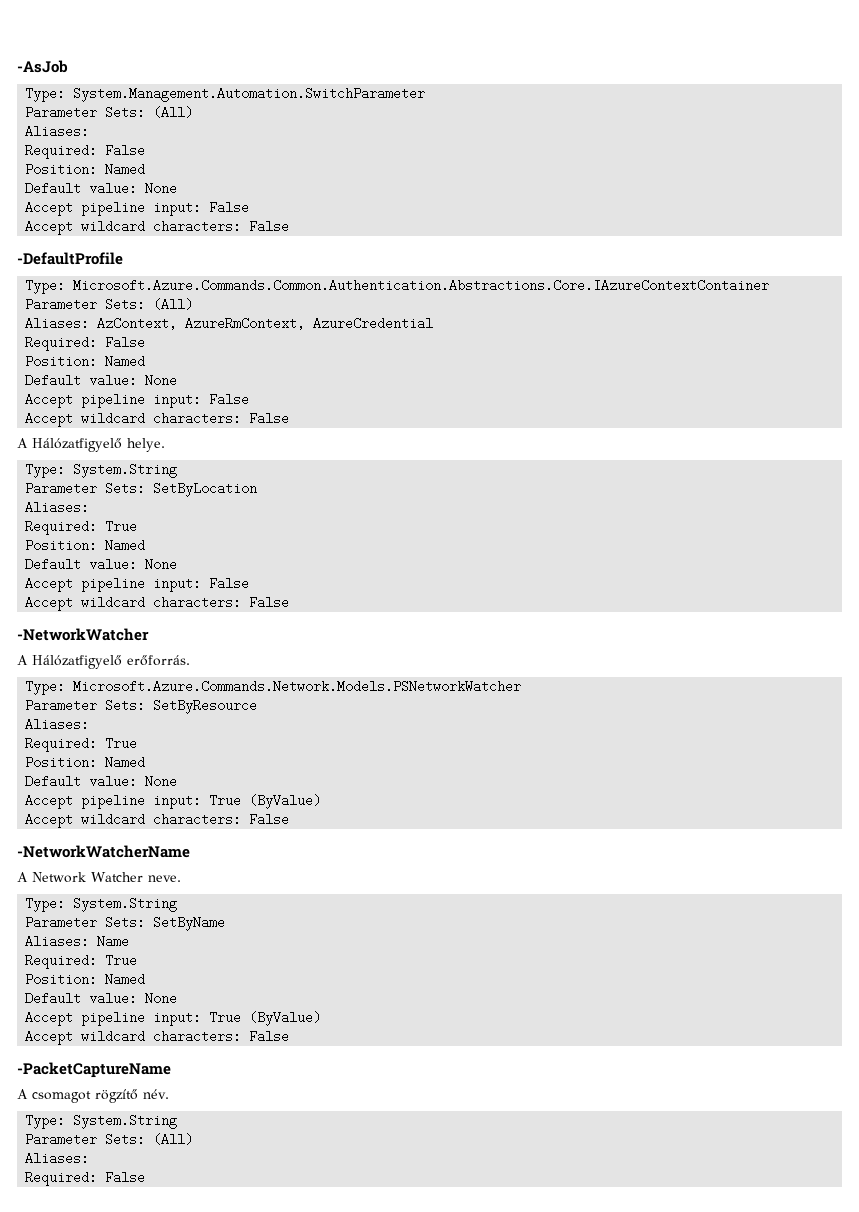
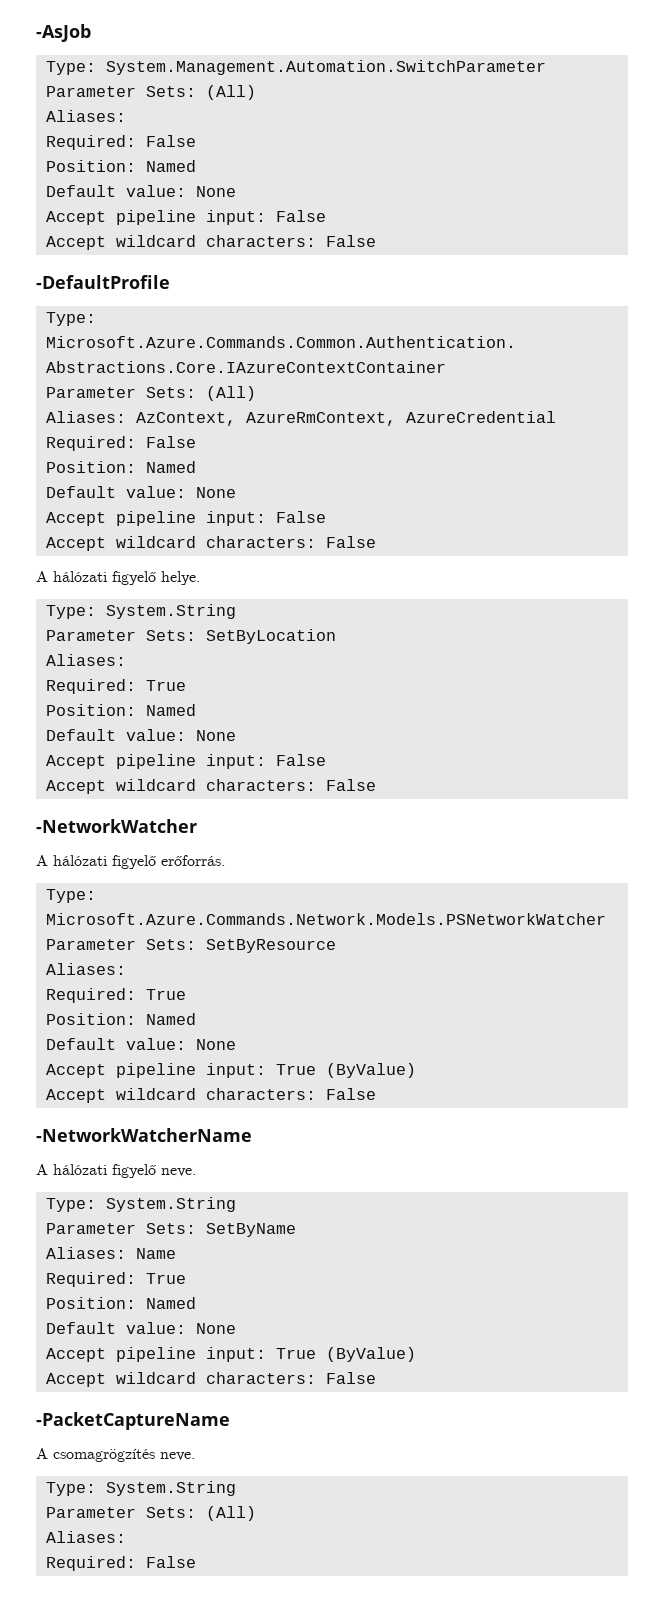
- A Hálózatfigyelő helye.
+ A hálózati figyelő helye.
- A Hálózatfigyelő erőforrás.
+ A hálózati figyelő erőforrás.
- A Network Watcher neve.
+ A hálózati figyelő neve.
- A csomagot rögzítő név.
+ A csomagrögzítés neve.

